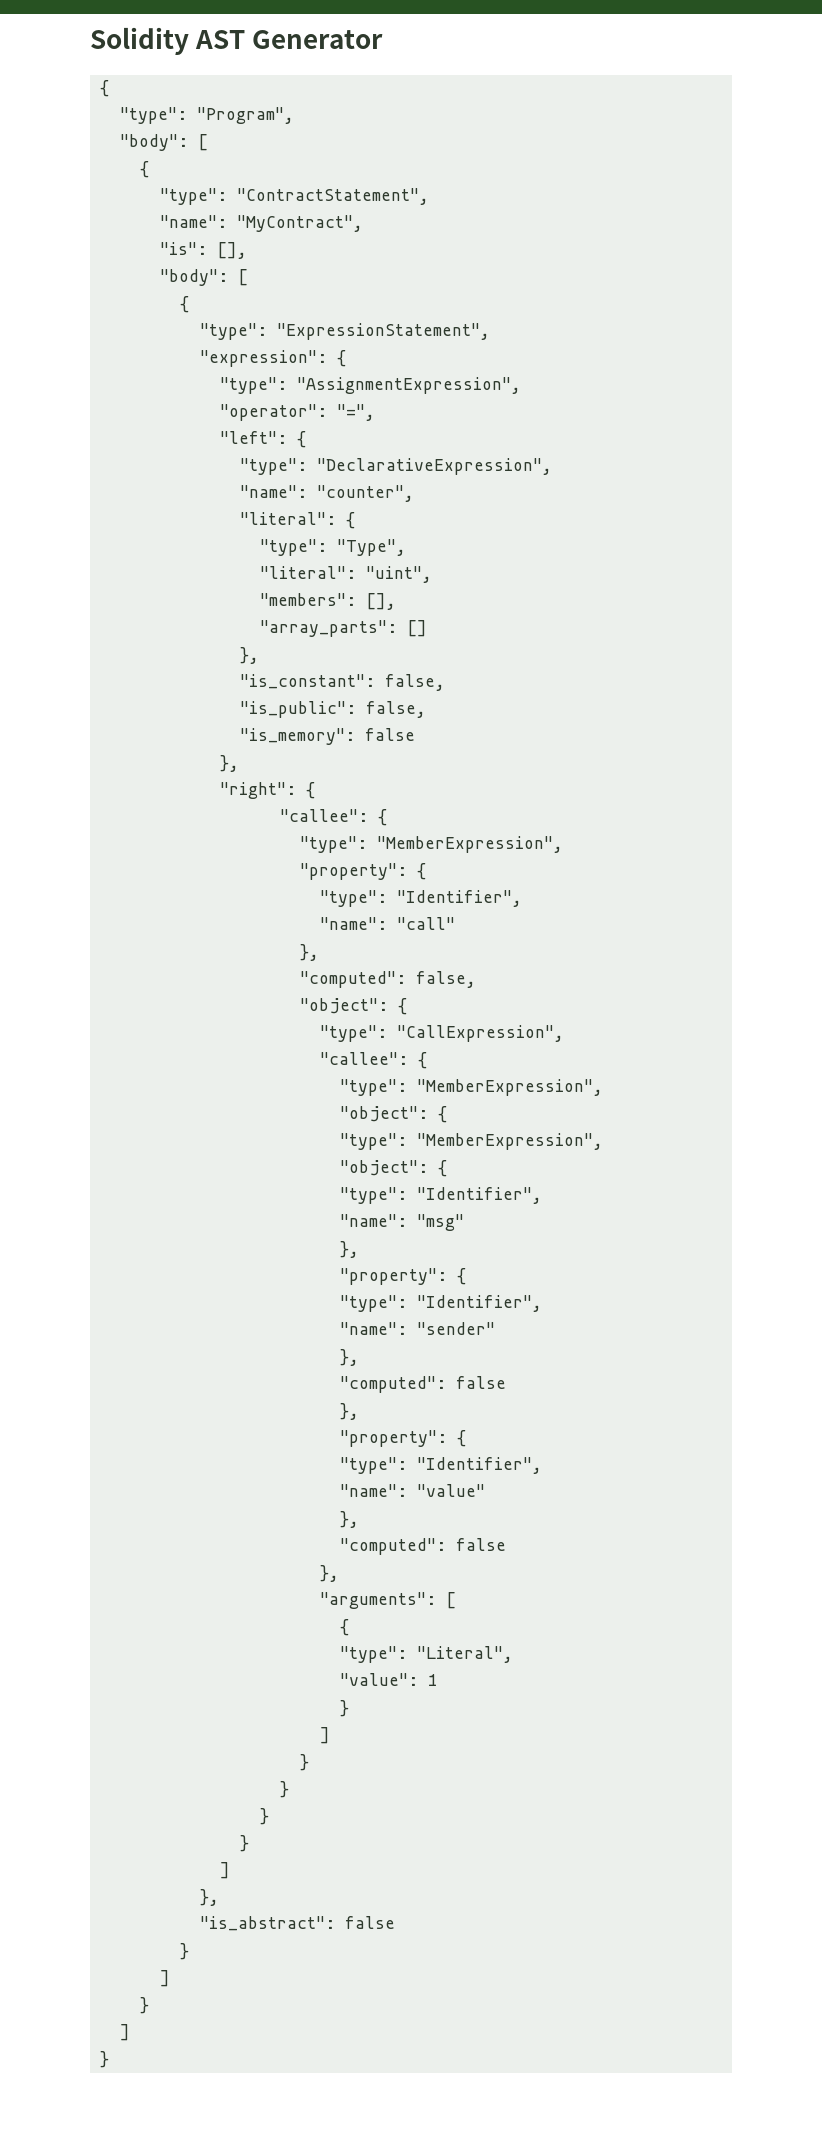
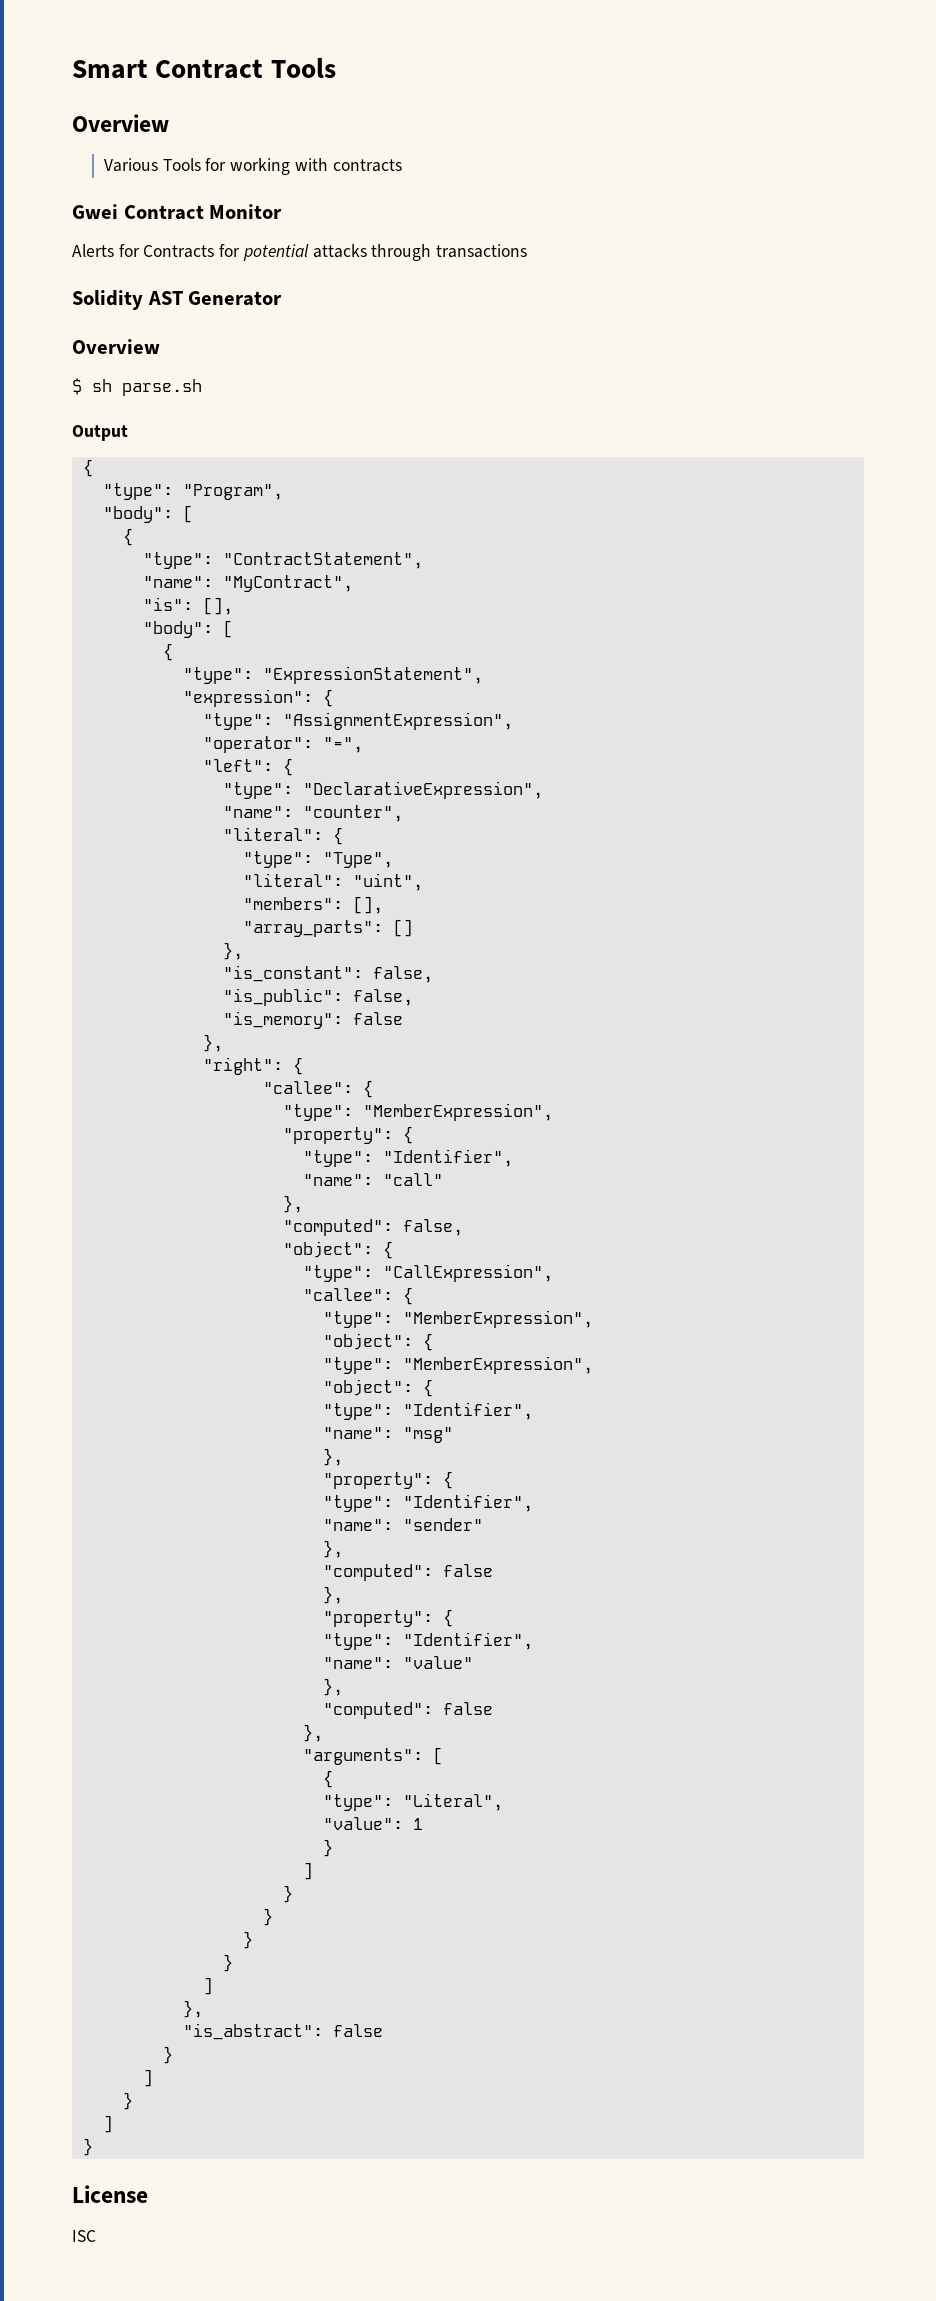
+ Smart Contract Tools
+ Overview
+ Various Tools for working with contracts
+ Gwei Contract Monitor
+ Alerts for Contracts for potential attacks through transactions
  Solidity AST Generator
+ Overview
+ $ sh parse.sh
+ Output
+ License
+ ISC

